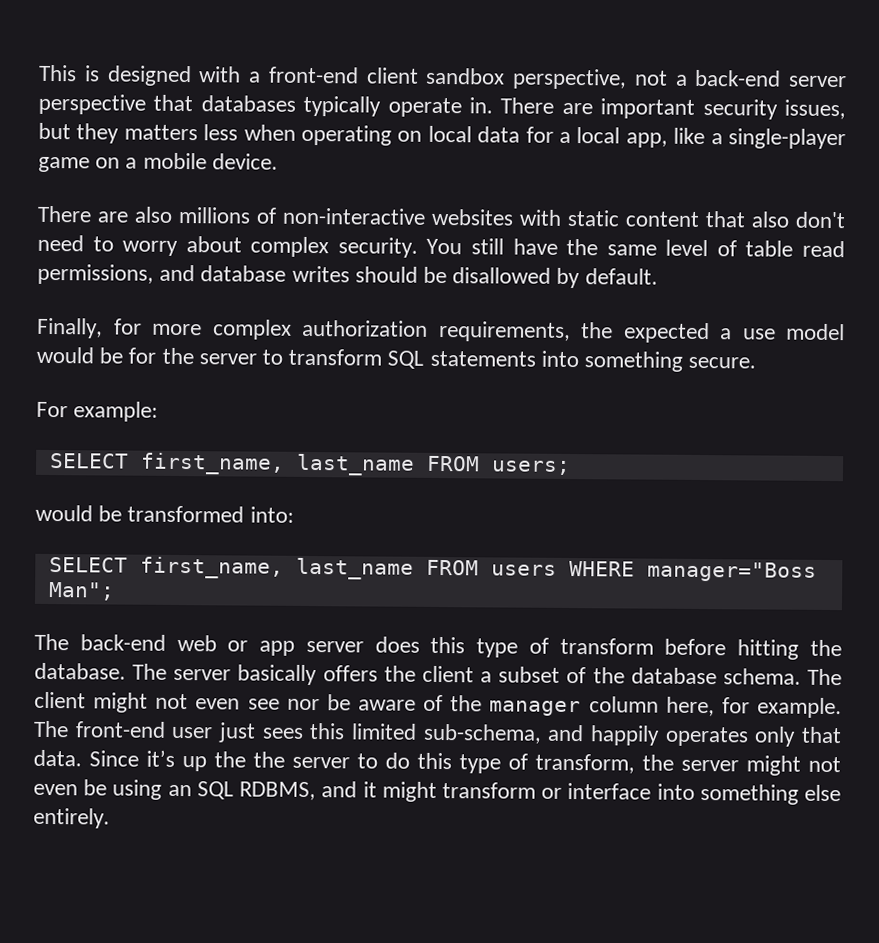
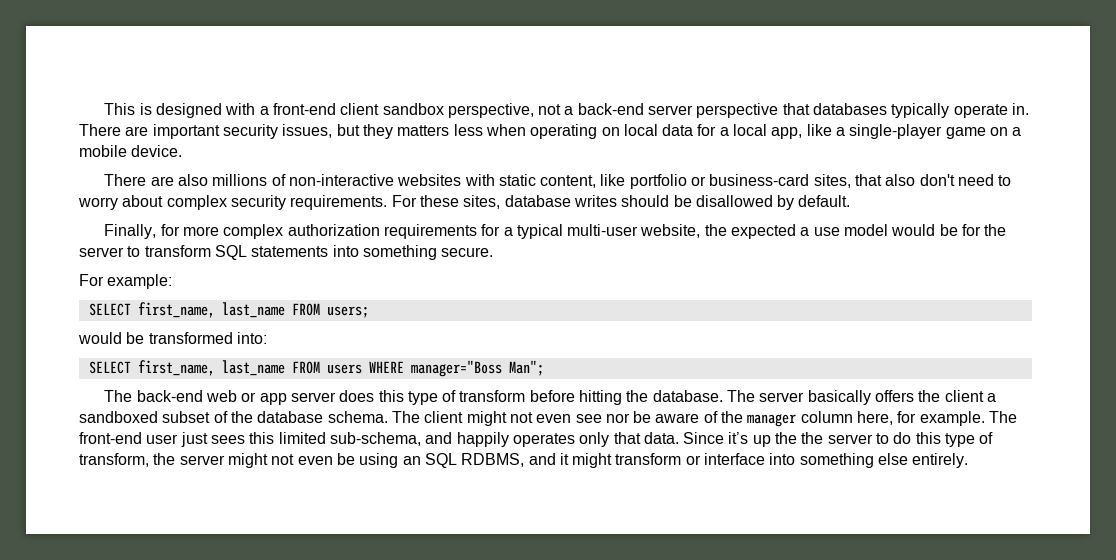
- There are also millions of non-interactive websites with static content that also don't need to worry about complex security. You still have the same level of table read permissions, and database writes should be disallowed by default.
+ There are also millions of non-interactive websites with static content, like portfolio or business-card sites, that also don't need to worry about complex security requirements. For these sites, database writes should be disallowed by default.
- Finally, for more complex authorization requirements, the expected a use model would be for the server to transform SQL statements into something secure.
+ Finally, for more complex authorization requirements for a typical multi-user website, the expected a use model would be for the server to transform SQL statements into something secure.
- The server basically offers the client a subset of the database schema.
+ The server basically offers the client a sandboxed subset of the database schema.

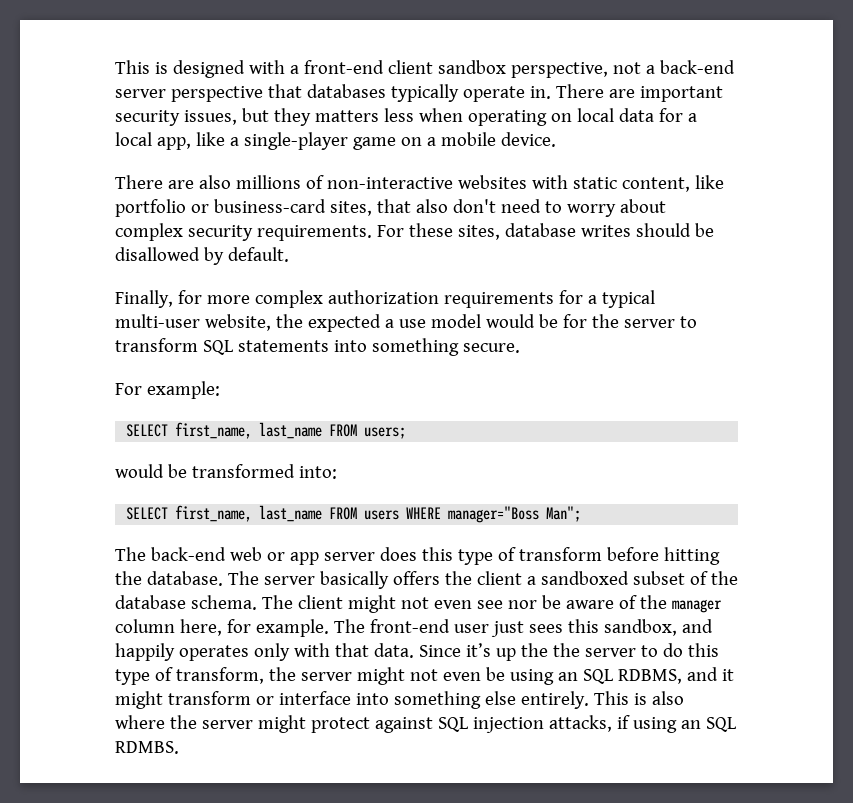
- The front-end user just sees this limited sub-schema, and happily operates only that data.
+ The front-end user just sees this sandbox, and happily operates only with that data.
+ This is also where the server might protect against SQL injection attacks, if using an SQL RDMBS.

